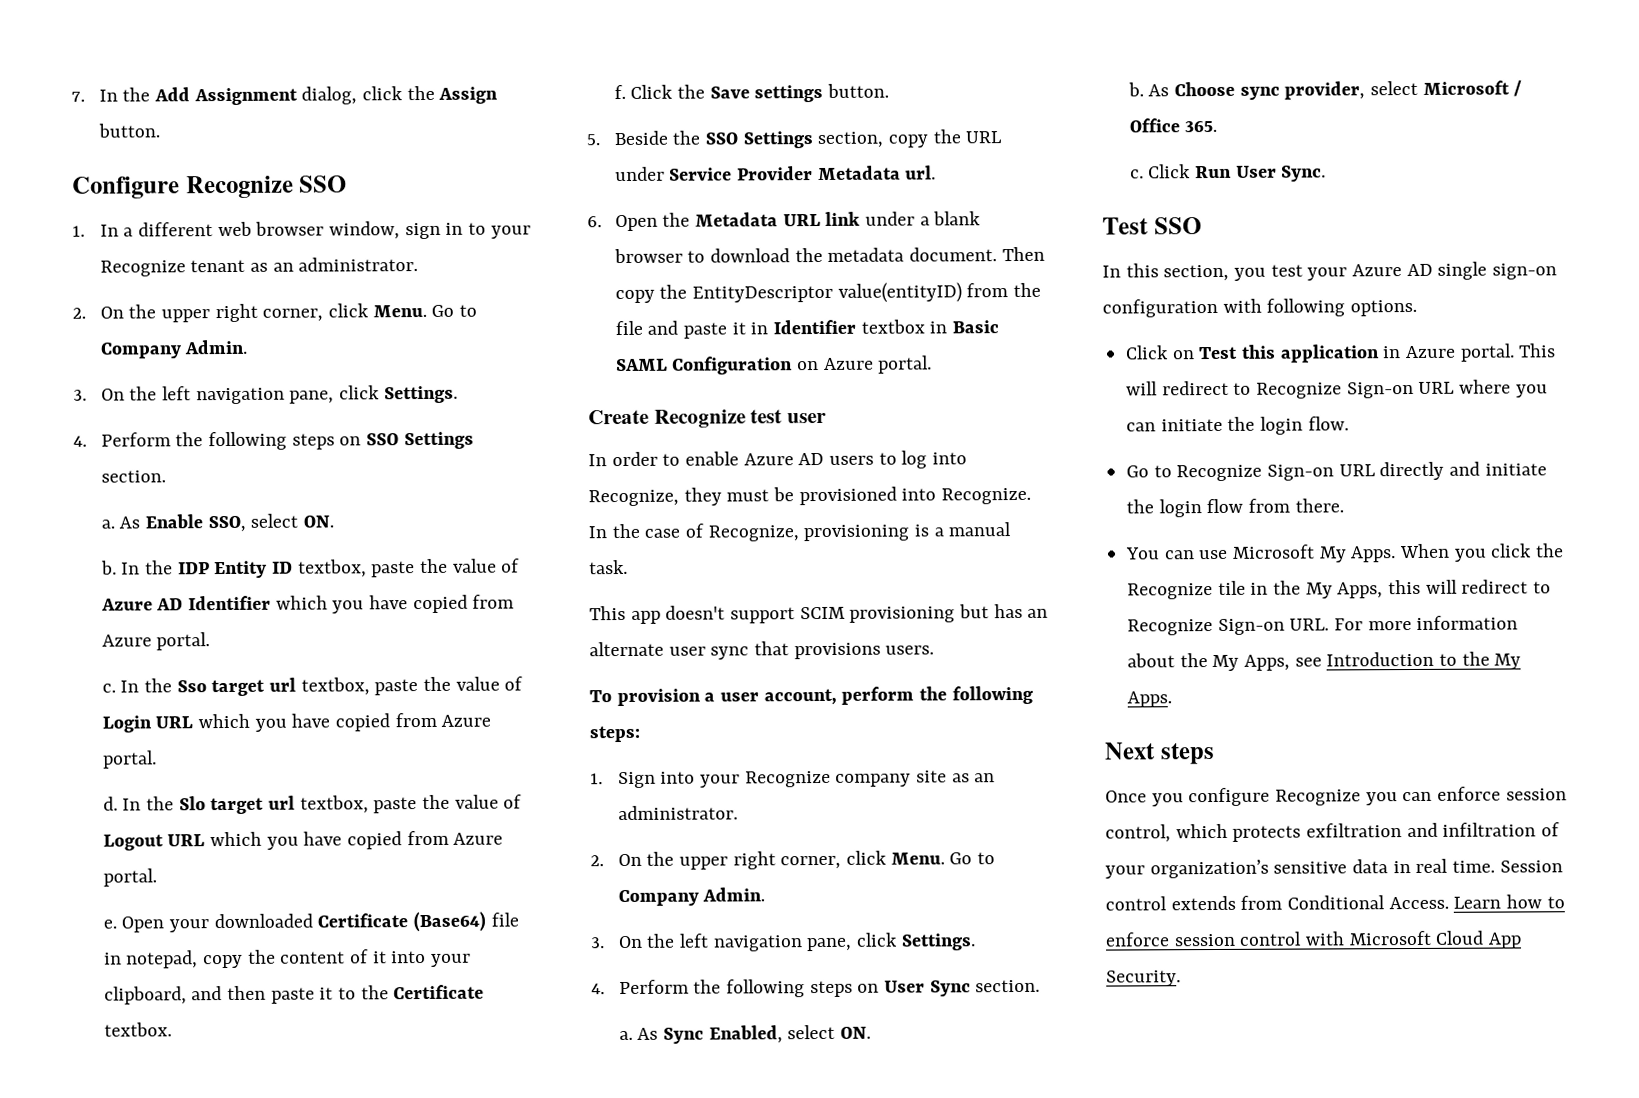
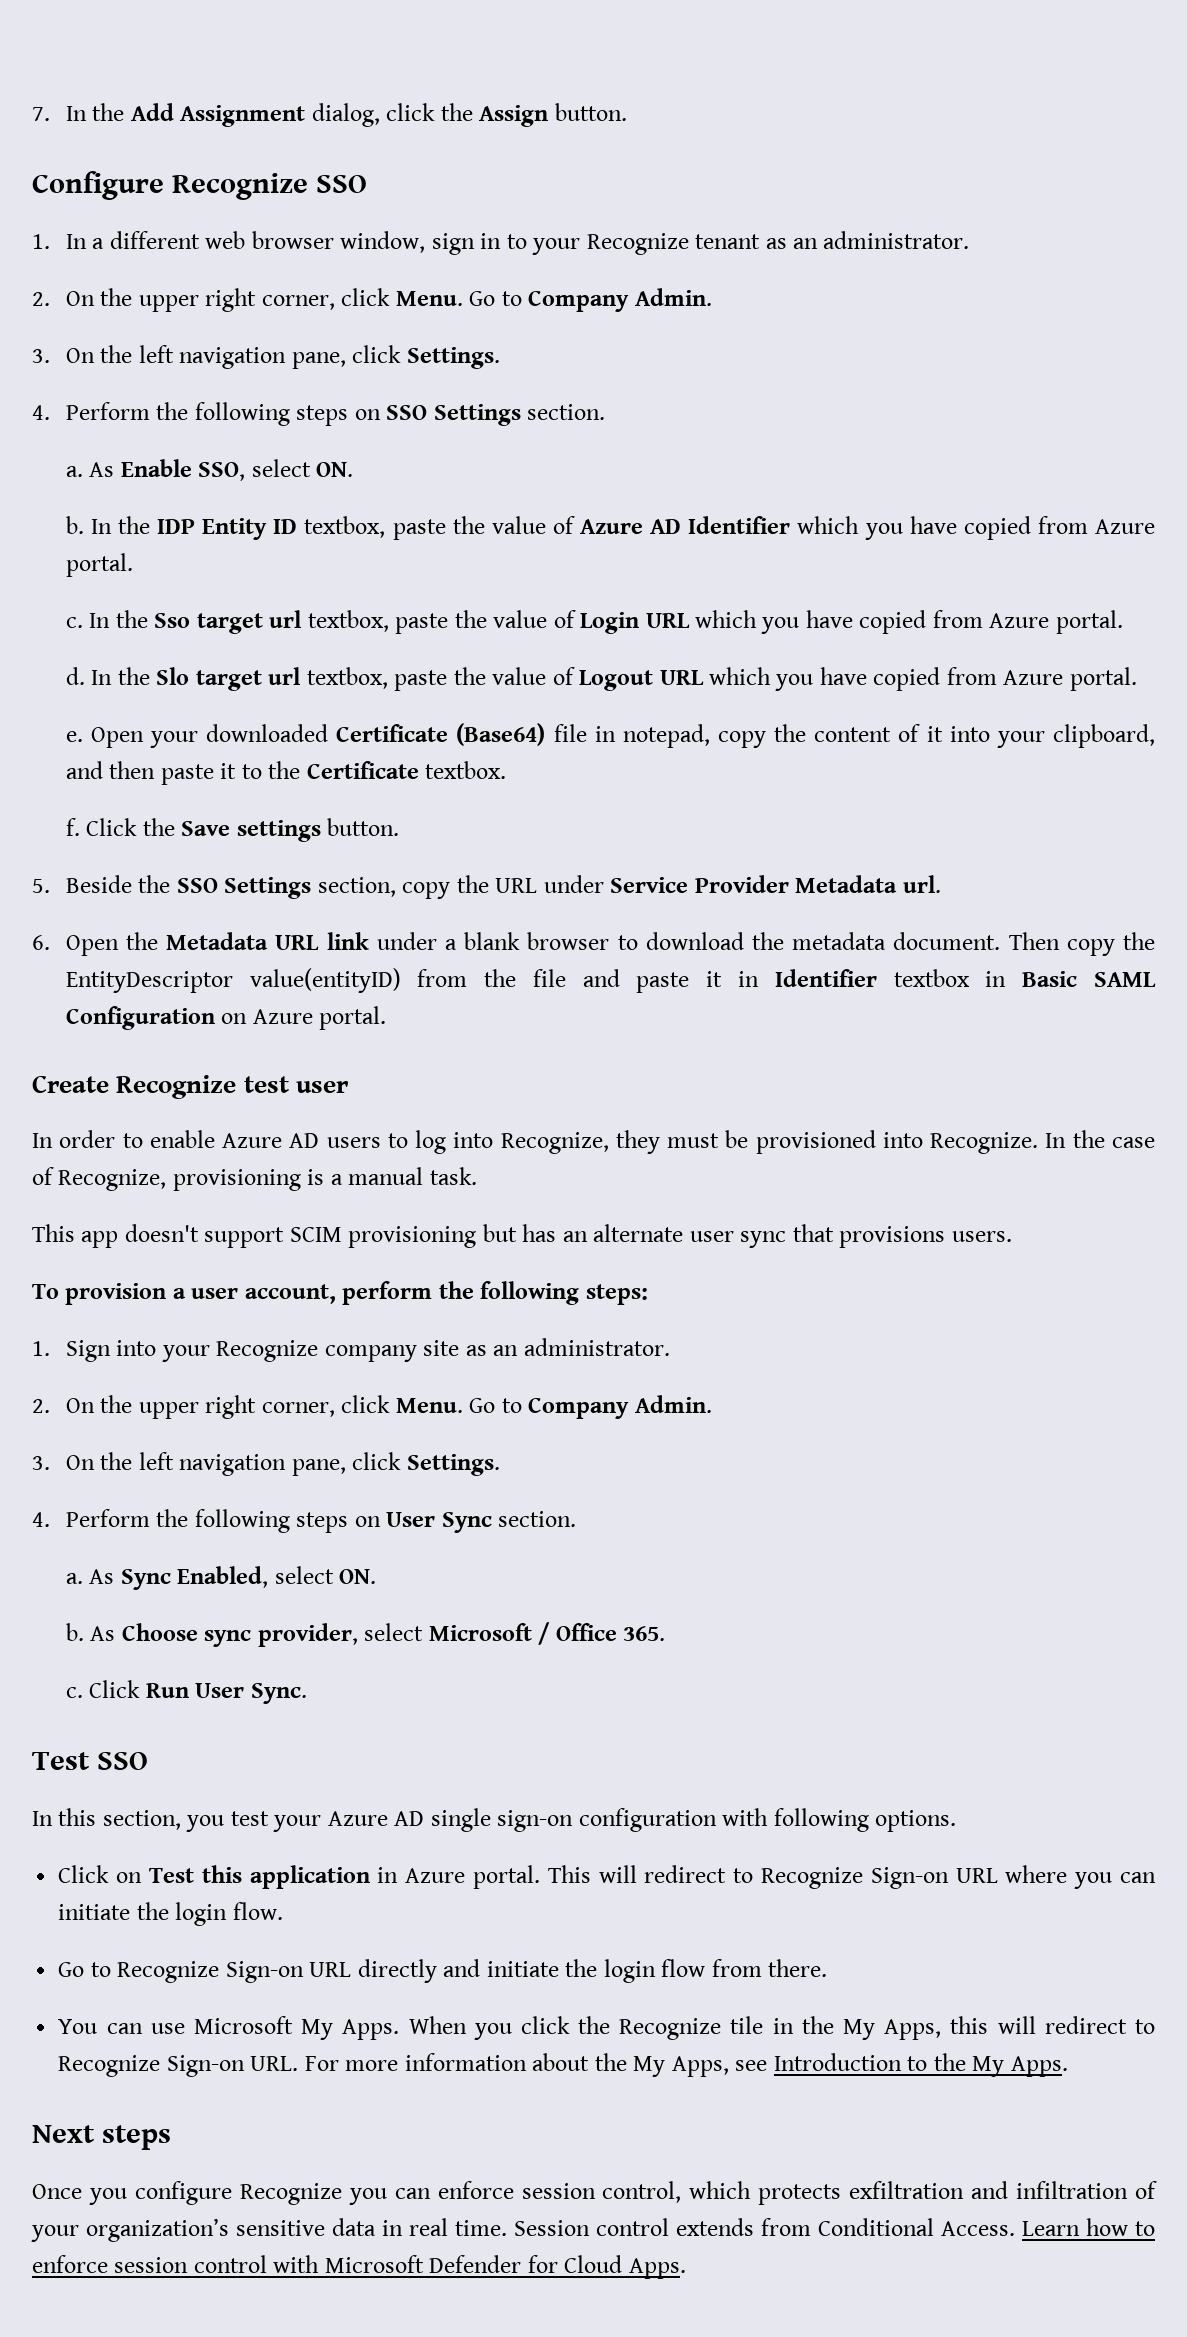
- Learn how to enforce session control with Microsoft Cloud App Security.
+ Learn how to enforce session control with Microsoft Defender for Cloud Apps.

